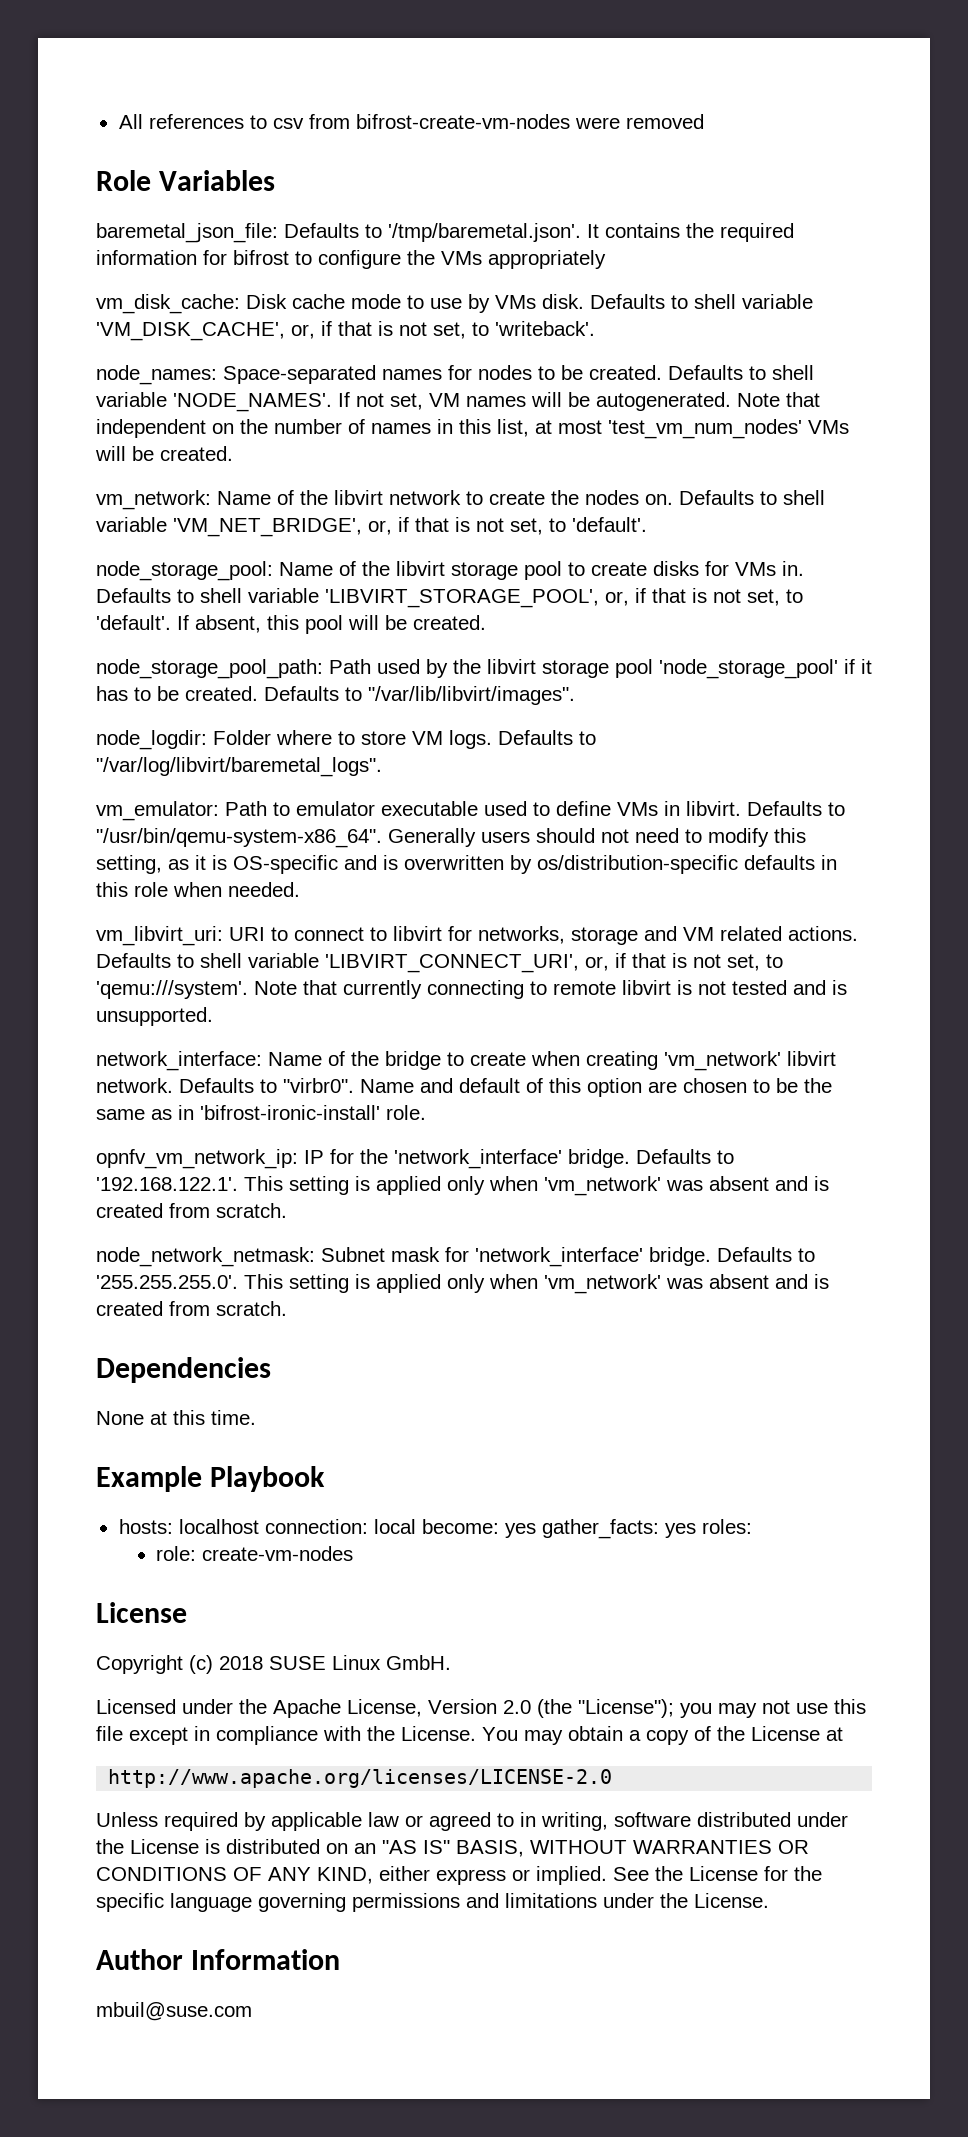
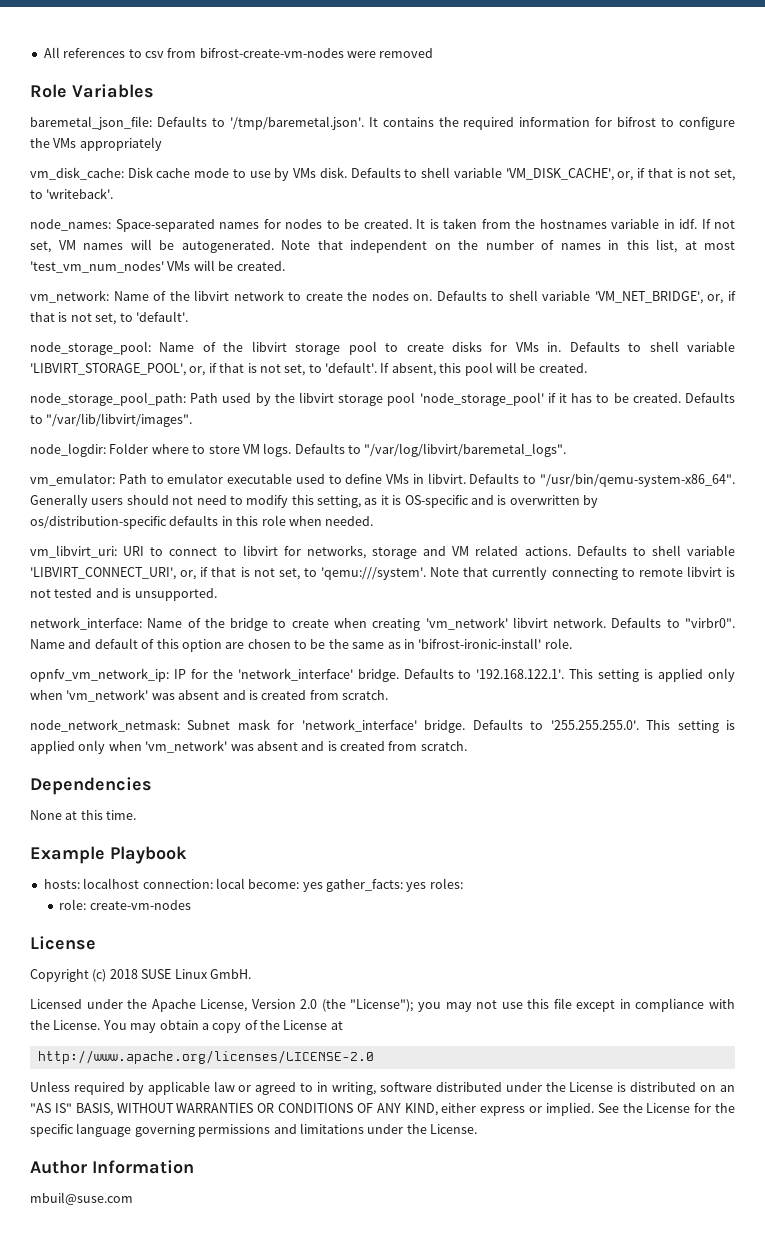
- Defaults to shell variable 'NODE_NAMES'.
+ It is taken from the hostnames variable in idf.

